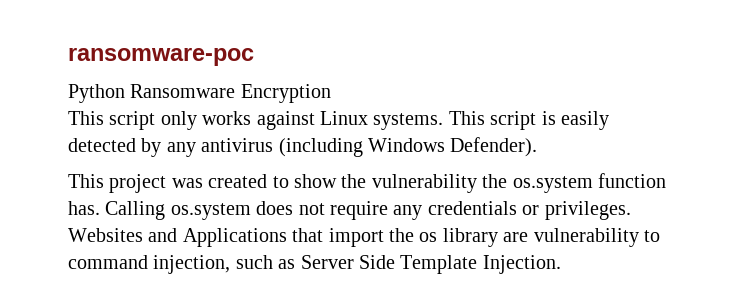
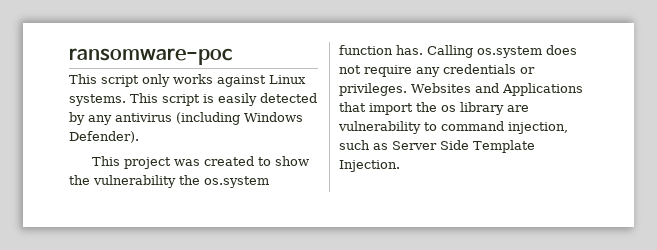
- Python Ransomware Encryption

